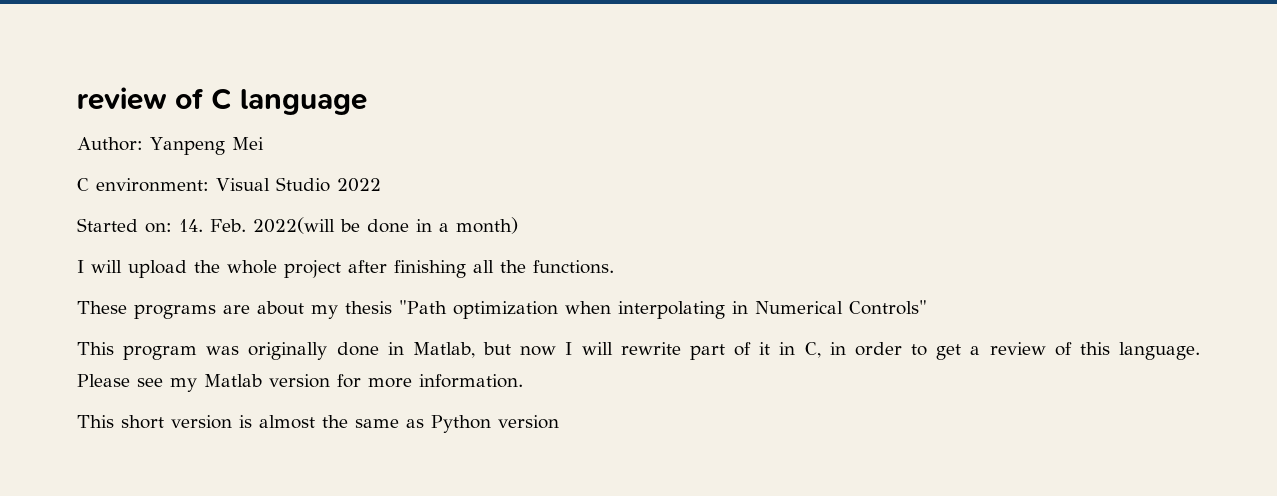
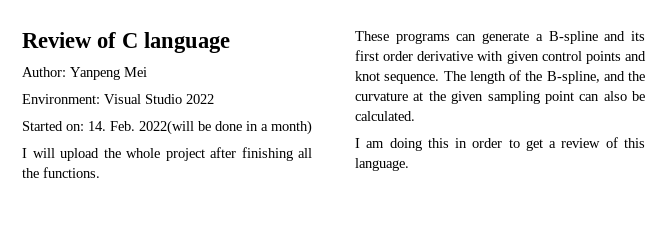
- review of C language
+ Review of C language
- C environment: Visual Studio 2022
+ Environment: Visual Studio 2022
- These programs are about my thesis "Path optimization when interpolating in Numerical Controls"
- This program was originally done in Matlab, but now I will rewrite part of it in C, in order to get a review of this language. Please see my Matlab version for more information.
- This short version is almost the same as Python version
+ These programs can generate a B-spline and its first order derivative with given control points and knot sequence. The length of the B-spline, and the curvature at the given sampling point can also be calculated.
+ I am doing this in order to get a review of this language.

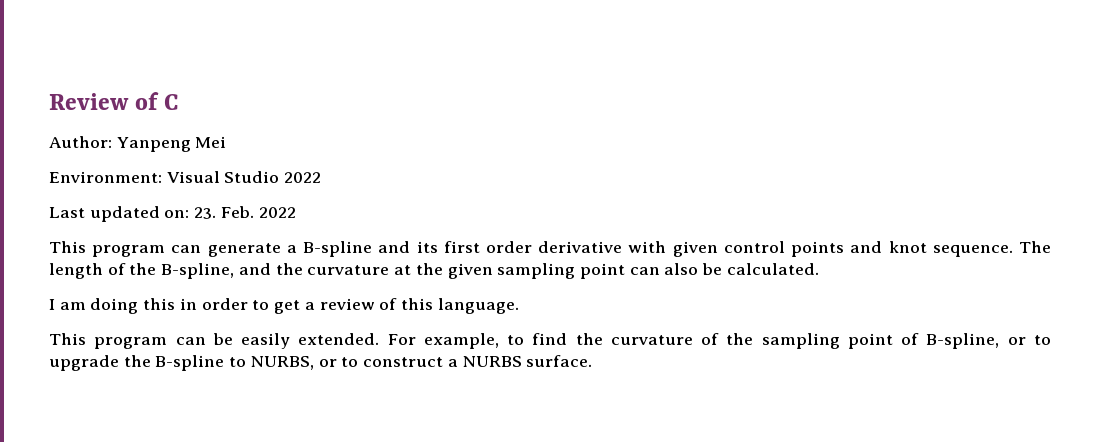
- Review of C language
+ Review of C
- Started on: 14. Feb. 2022(will be done in a month)
- I will upload the whole project after finishing all the functions.
- These programs can generate a B-spline and its first order derivative with given control points and knot sequence.
+ Last updated on: 23. Feb. 2022
+ This program can generate a B-spline and its first order derivative with given control points and knot sequence.
+ This program can be easily extended. For example, to find the curvature of the sampling point of B-spline, or to upgrade the B-spline to NURBS, or to construct a NURBS surface.

